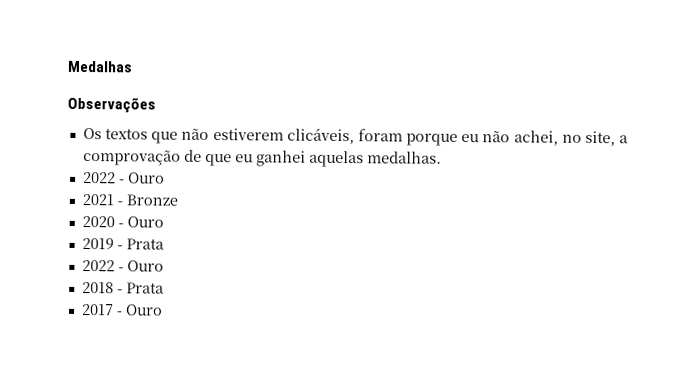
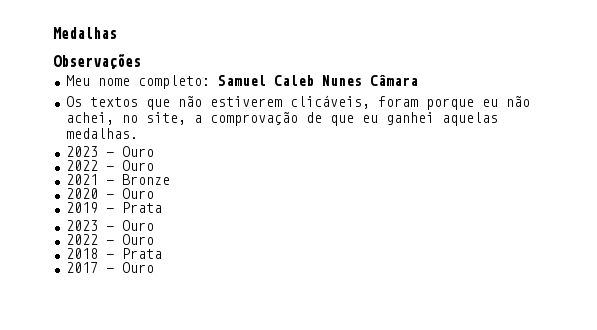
+ Meu nome completo: Samuel Caleb Nunes Câmara
  Os textos que não estiverem clicáveis, foram porque eu não achei, no site, a comprovação de que eu ganhei aquelas medalhas.
+ 2023 - Ouro
  2019 - Prata
+ 2023 - Ouro

